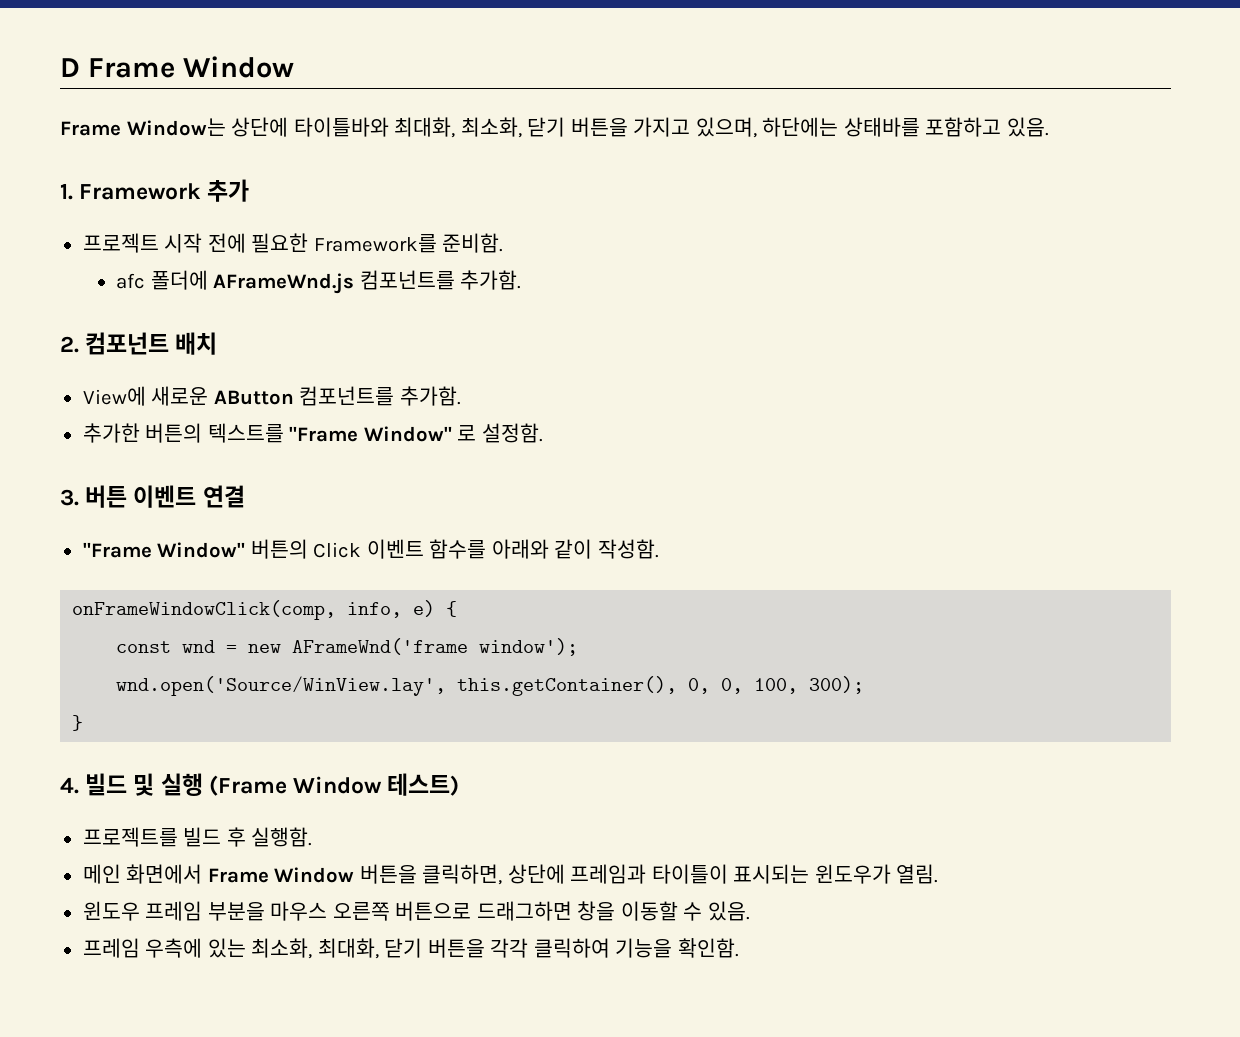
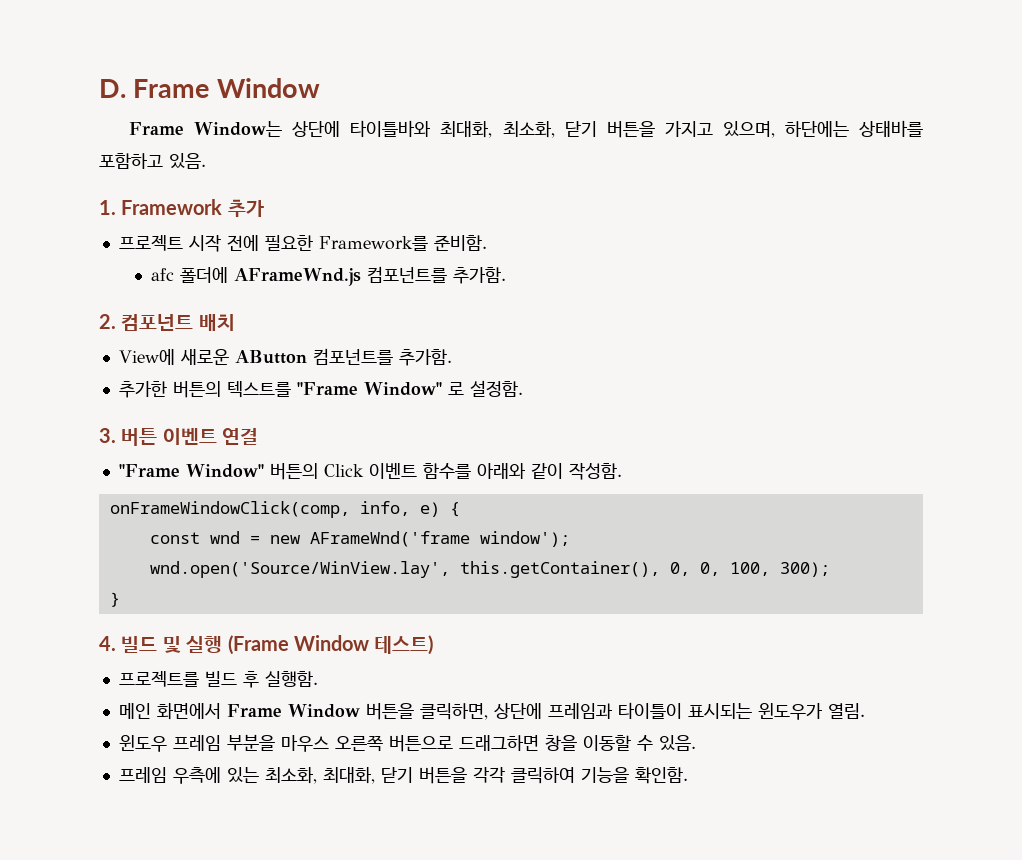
- D Frame Window
+ D. Frame Window

